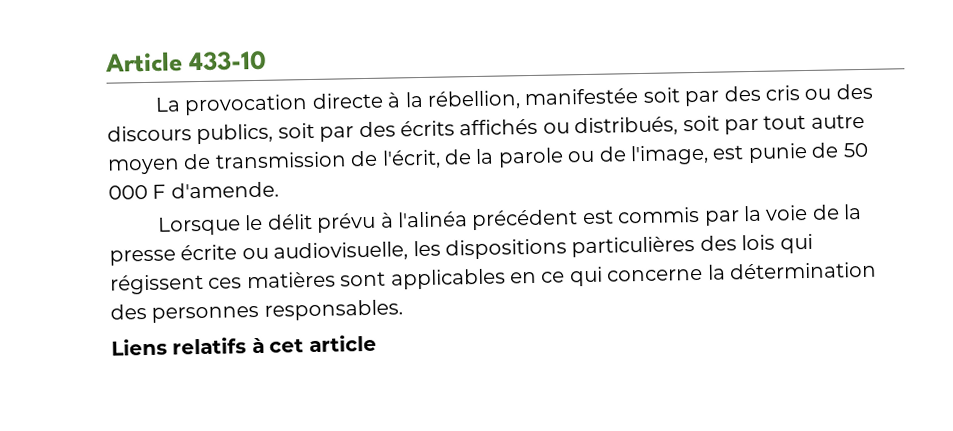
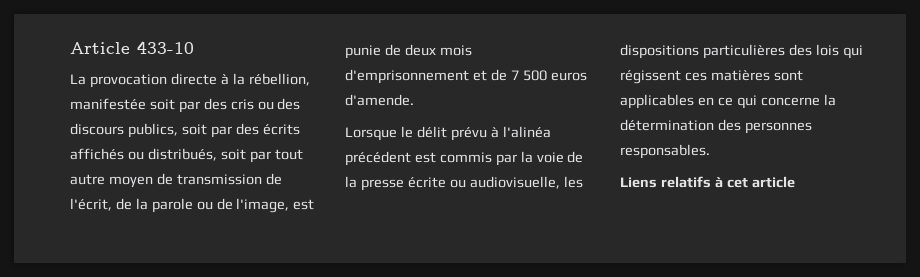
- La provocation directe à la rébellion, manifestée soit par des cris ou des discours publics, soit par des écrits affichés ou distribués, soit par tout autre moyen de transmission de l'écrit, de la parole ou de l'image, est punie de 50 000 F d'amende.
+ La provocation directe à la rébellion, manifestée soit par des cris ou des discours publics, soit par des écrits affichés ou distribués, soit par tout autre moyen de transmission de l'écrit, de la parole ou de l'image, est punie de deux mois d'emprisonnement et de 7 500 euros d'amende.

